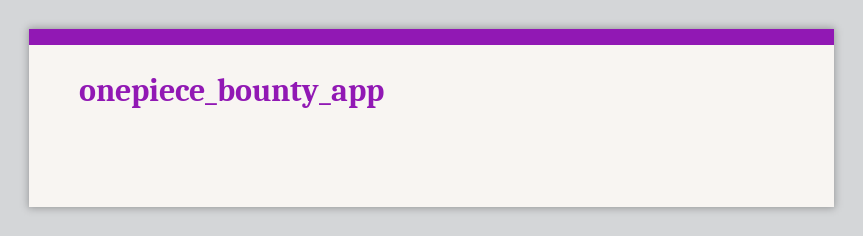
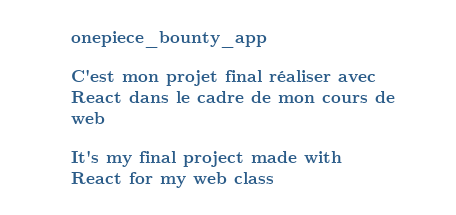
+ C'est mon projet final réaliser avec React dans le cadre de mon cours de web
+ It's my final project made with React for my web class

